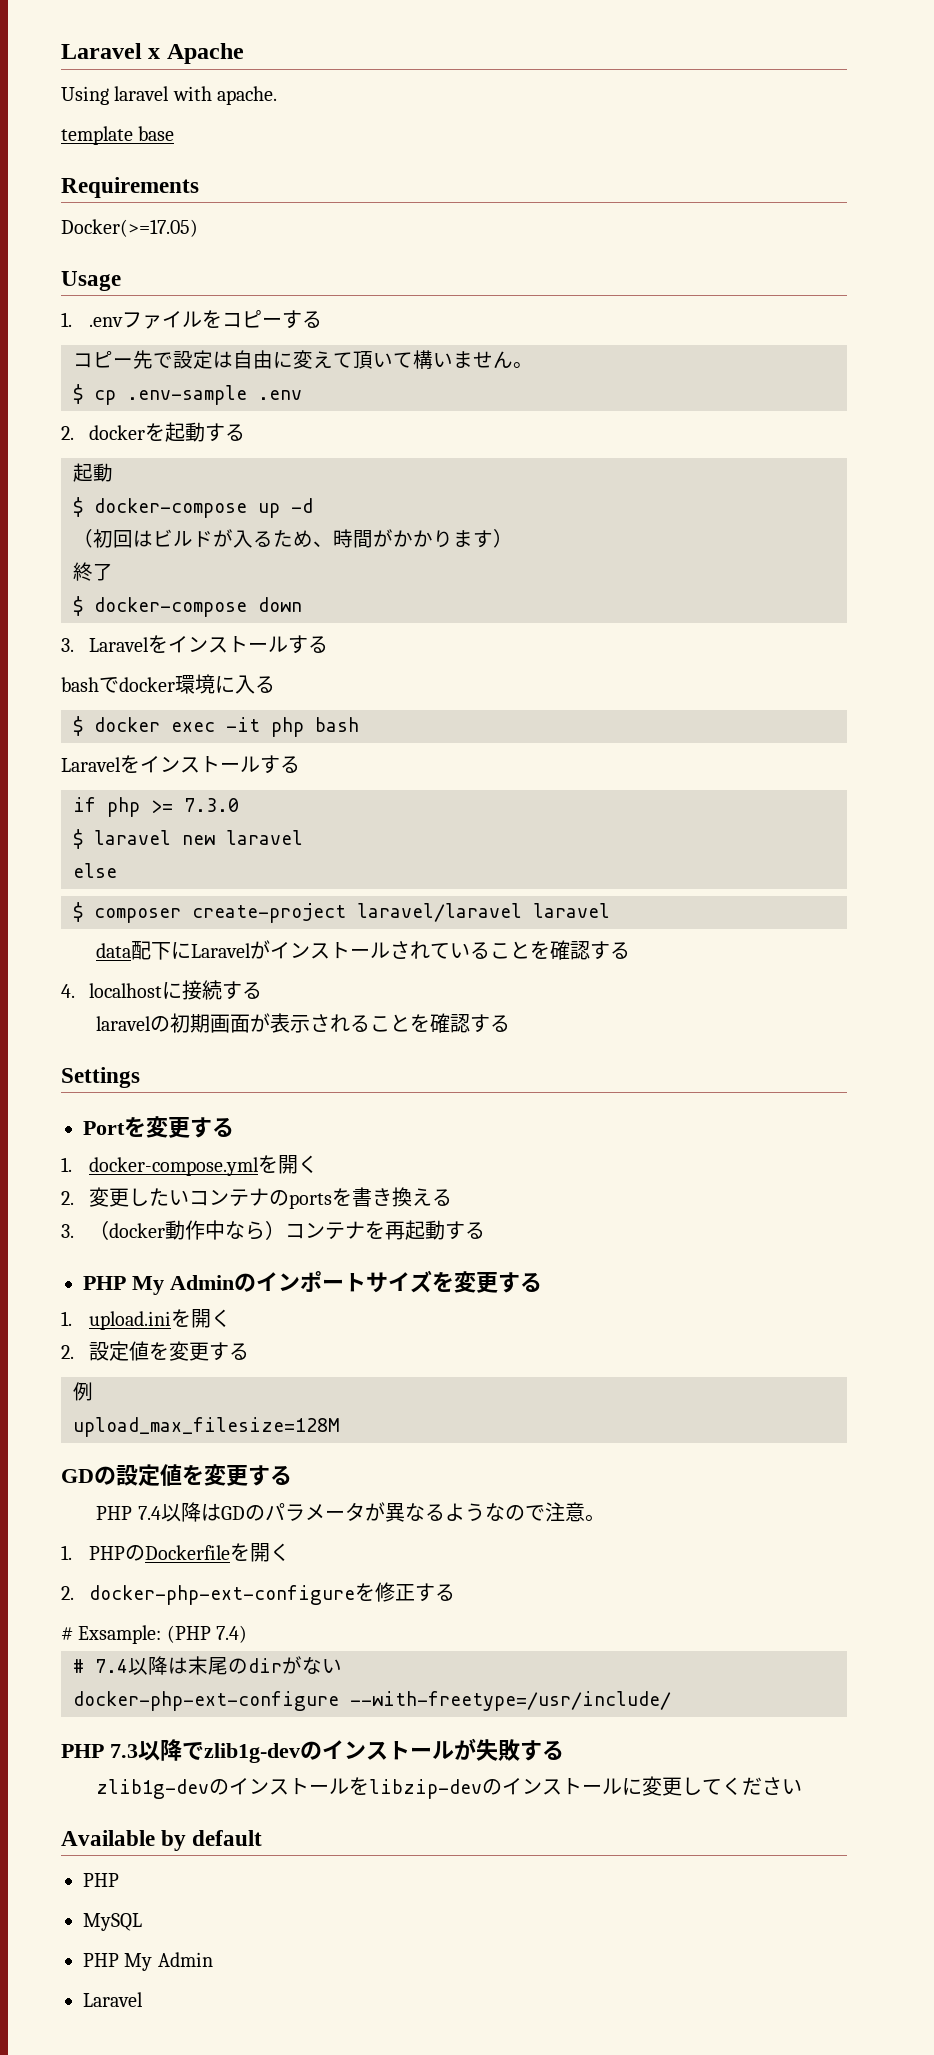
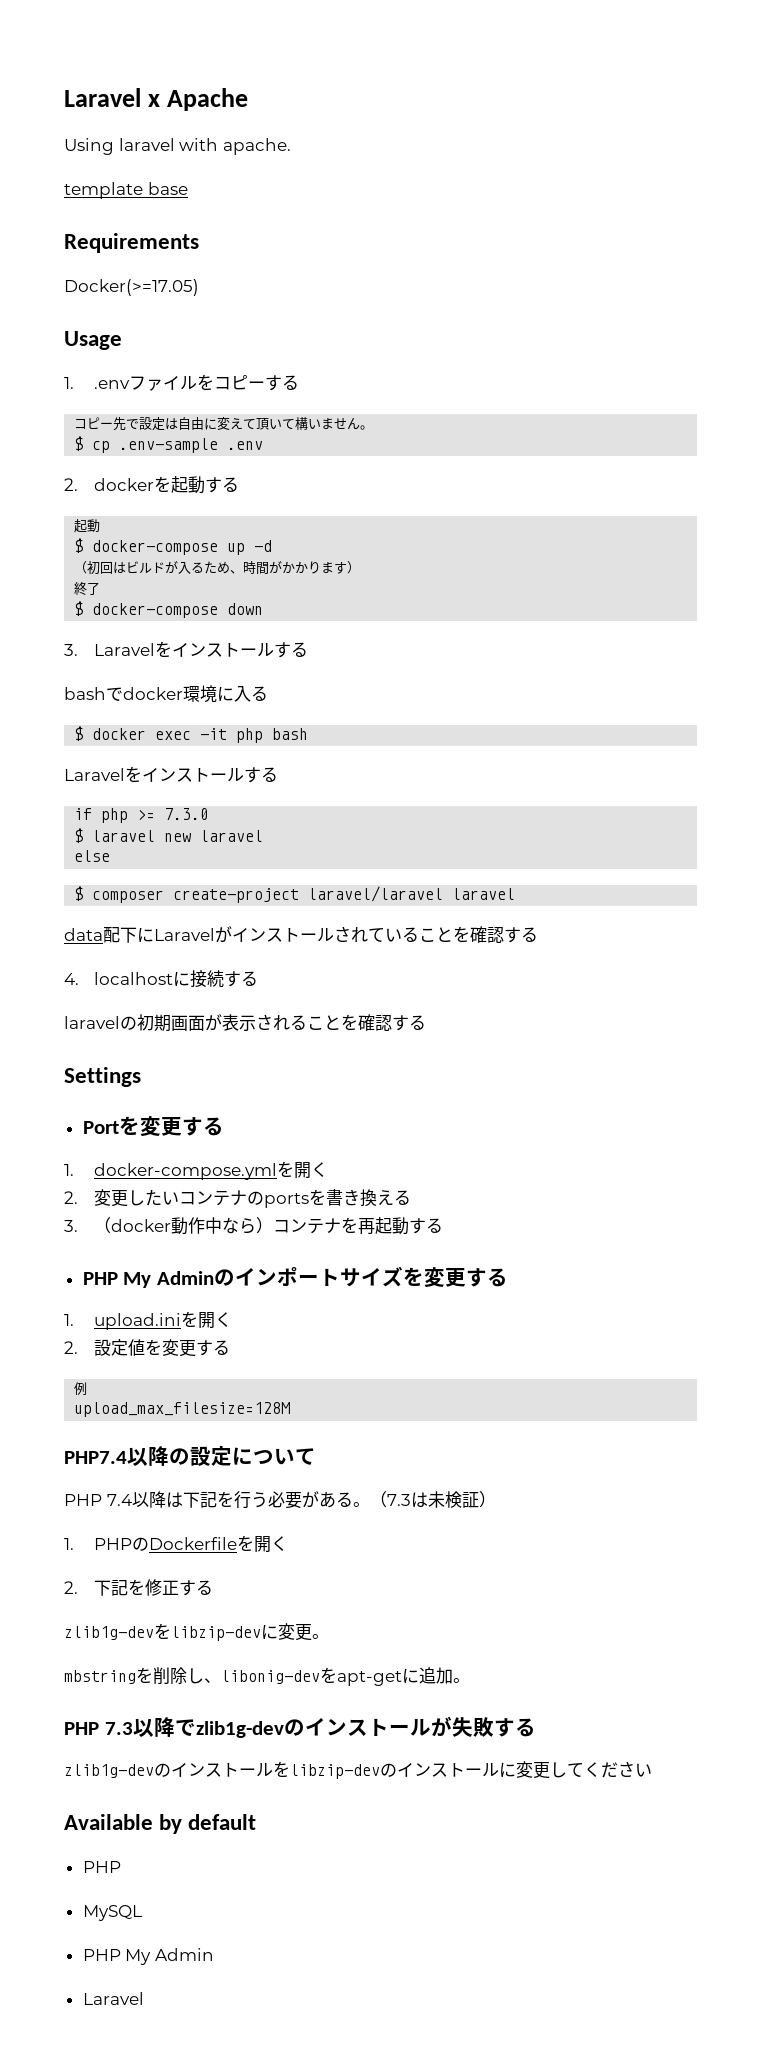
- GDの設定値を変更する
- PHP 7.4以降はGDのパラメータが異なるようなので注意。
+ PHP7.4以降の設定について
+ PHP 7.4以降は下記を行う必要がある。（7.3は未検証）
- 2. docker-php-ext-configureを修正する
+ 2.下記を修正する
- # Exsample: (PHP 7.4)
- # 7.4以降は末尾のdirがない
- docker-php-ext-configure --with-freetype=/usr/include/
+ zlib1g-devをlibzip-devに変更。
+ mbstringを削除し、libonig-devをapt-getに追加。

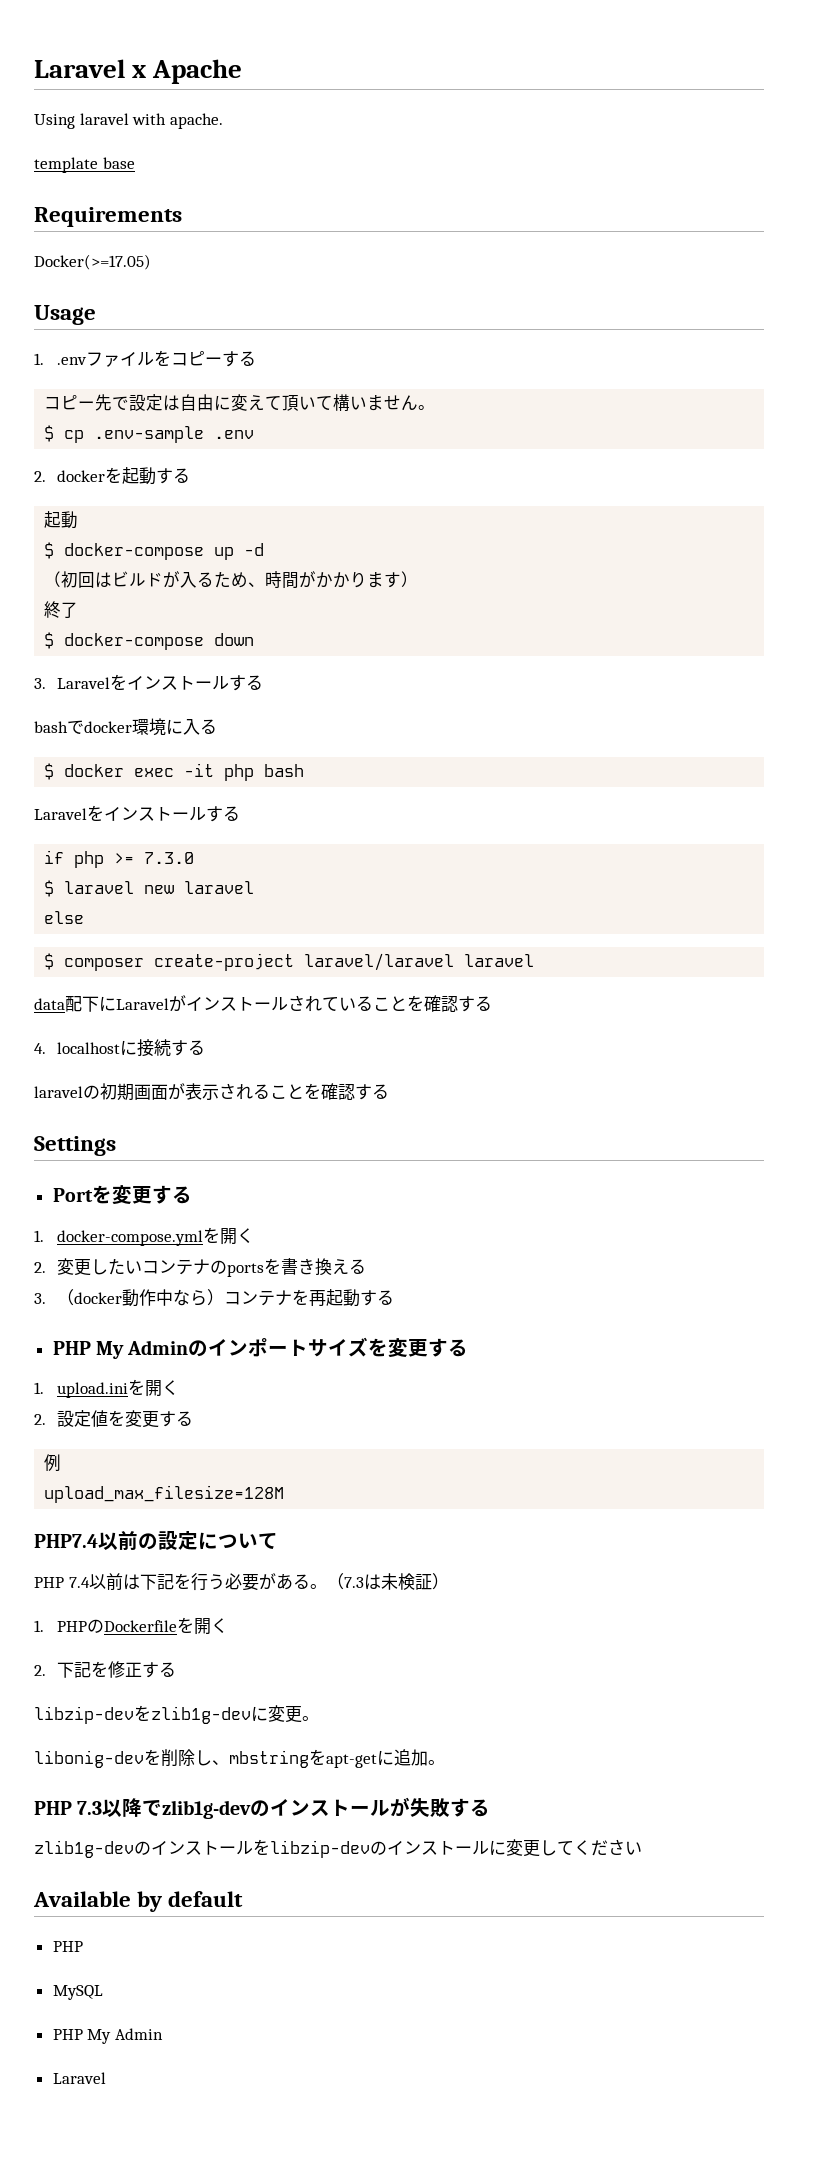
- PHP7.4以降の設定について
+ PHP7.4以前の設定について
- PHP 7.4以降は下記を行う必要がある。
+ PHP 7.4以前は下記を行う必要がある。
- zlib1g-devをlibzip-devに変更。
+ libzip-devをzlib1g-devに変更。
- mbstringを削除し、libonig-devをapt-getに追加。
+ libonig-devを削除し、mbstringをapt-getに追加。

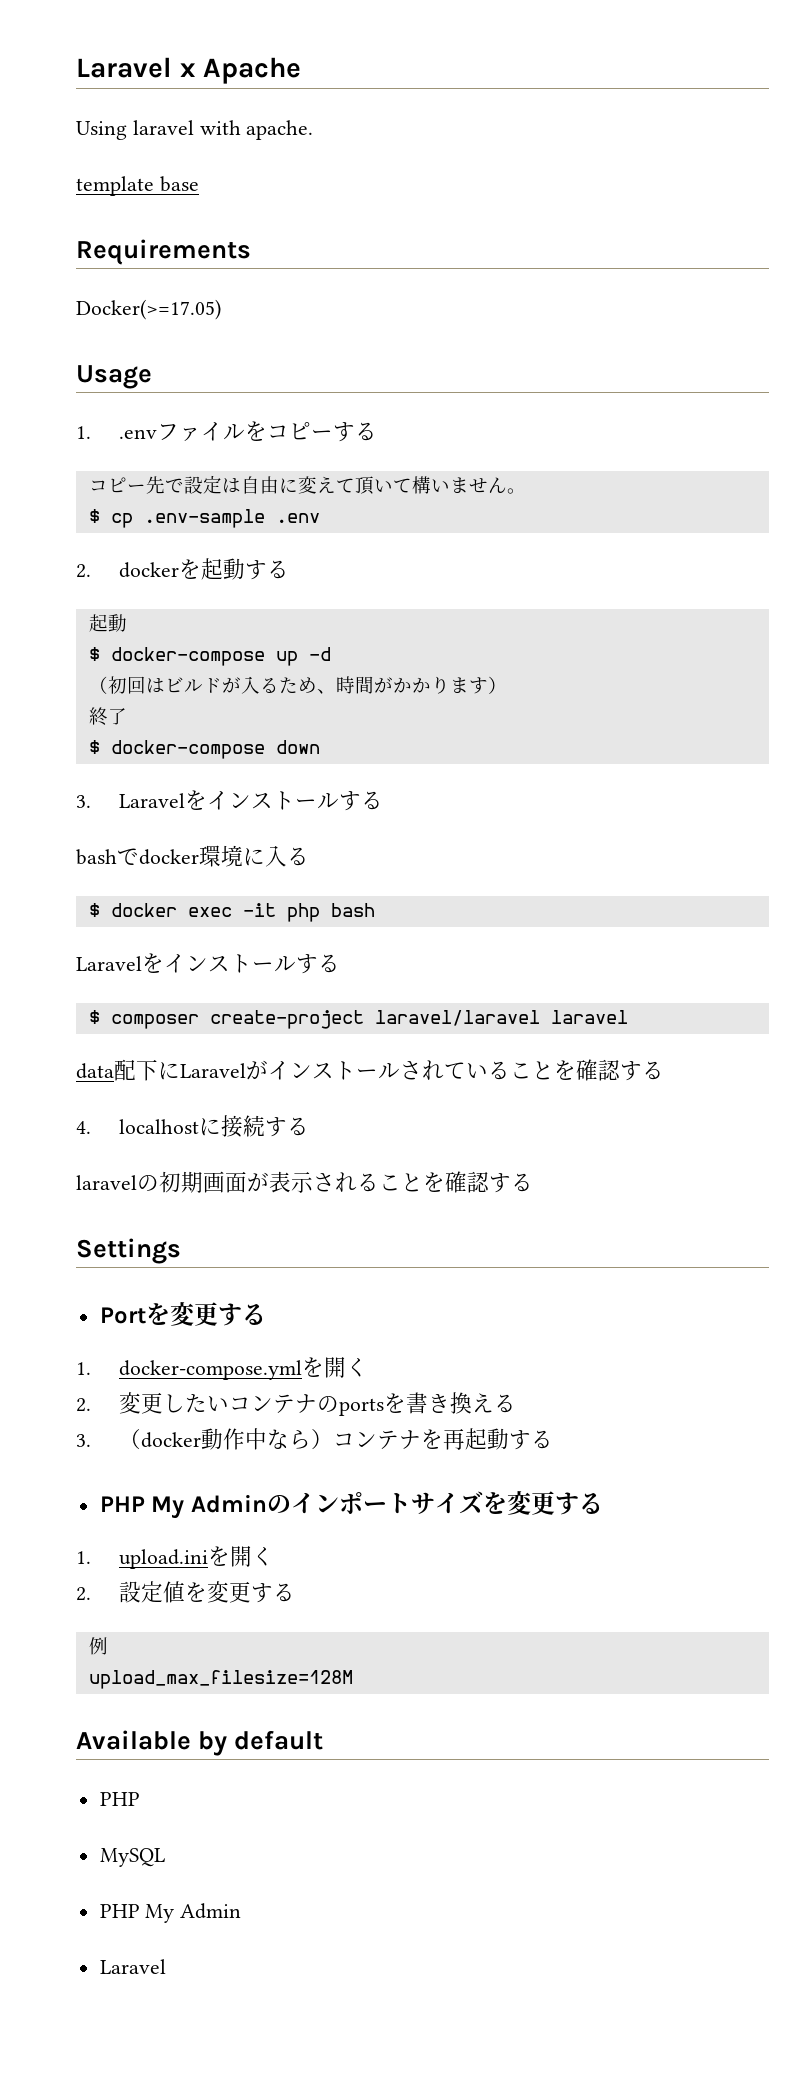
- if php >= 7.3.0
- $ laravel new laravel
- else
- PHP7.4以前の設定について
- PHP 7.4以前は下記を行う必要がある。（7.3は未検証）
- 1. PHPのDockerfileを開く
- 2.下記を修正する
- libzip-devをzlib1g-devに変更。
- libonig-devを削除し、mbstringをapt-getに追加。
- PHP 7.3以降でzlib1g-devのインストールが失敗する
- zlib1g-devのインストールをlibzip-devのインストールに変更してください

